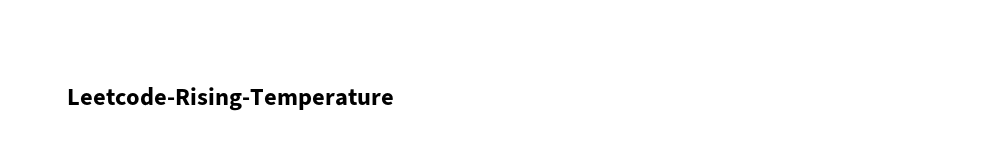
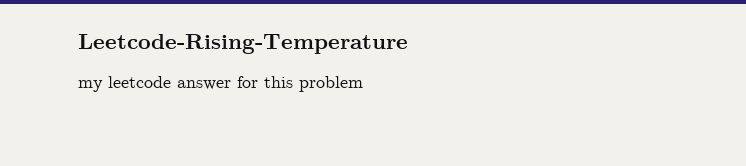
+ my leetcode answer for this problem

